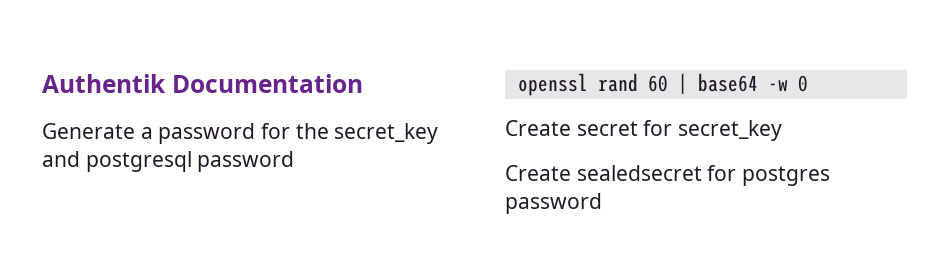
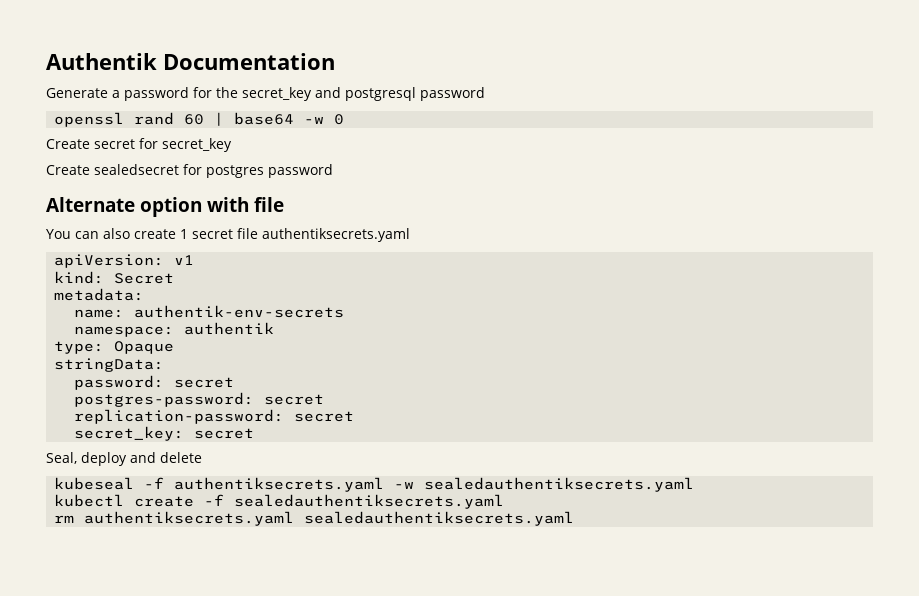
+ Alternate option with file
+ You can also create 1 secret file authentiksecrets.yaml
+ apiVersion: v1
+ kind: Secret
+ metadata:
+ name: authentik-env-secrets
+ namespace: authentik
+ type: Opaque
+ stringData:
+ password: secret
+ postgres-password: secret
+ replication-password: secret
+ secret_key: secret
+ Seal, deploy and delete
+ kubeseal -f authentiksecrets.yaml -w sealedauthentiksecrets.yaml
+ kubectl create -f sealedauthentiksecrets.yaml
+ rm authentiksecrets.yaml sealedauthentiksecrets.yaml

